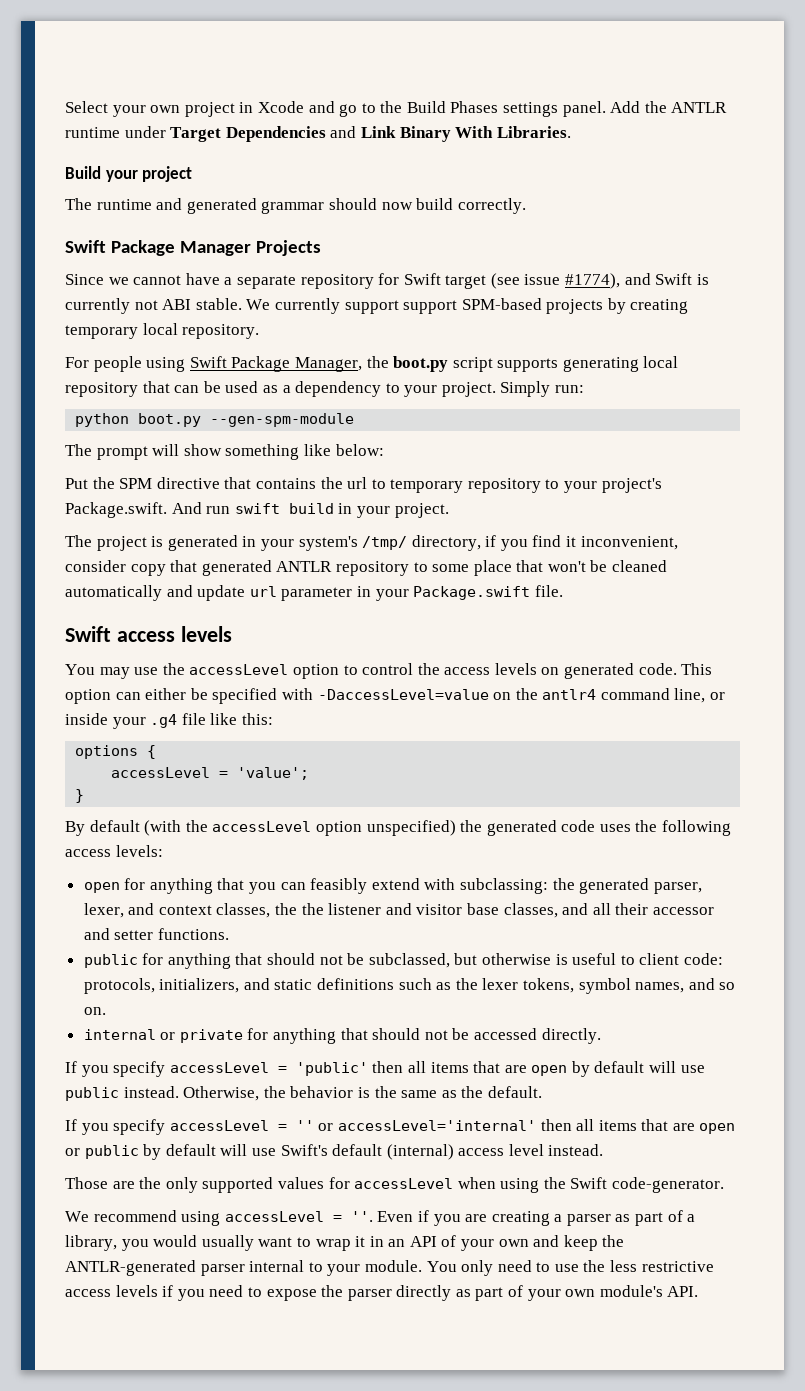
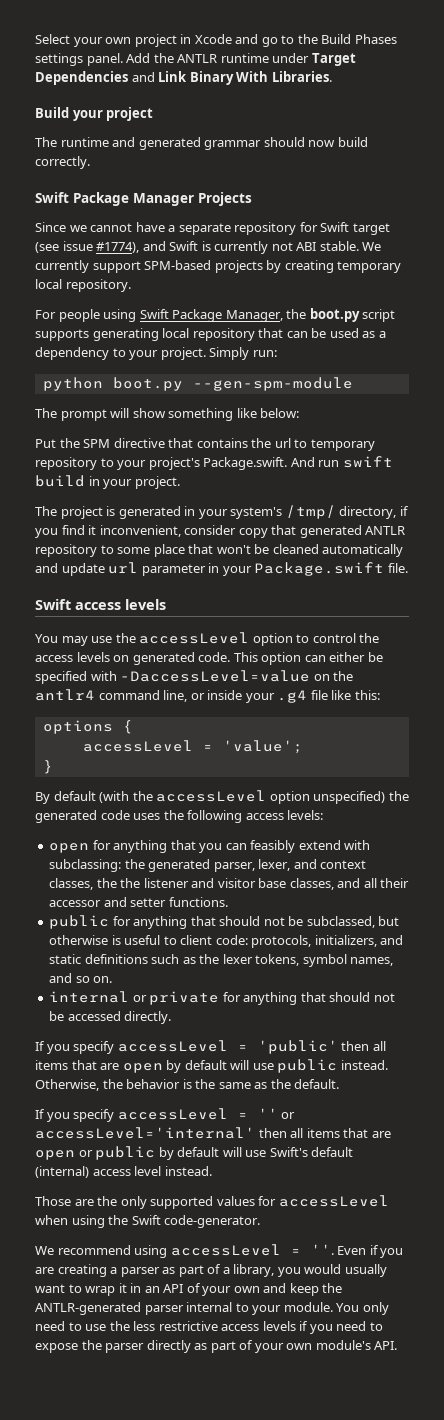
- We currently support support SPM-based projects by creating temporary local repository.
+ We currently support SPM-based projects by creating temporary local repository.

